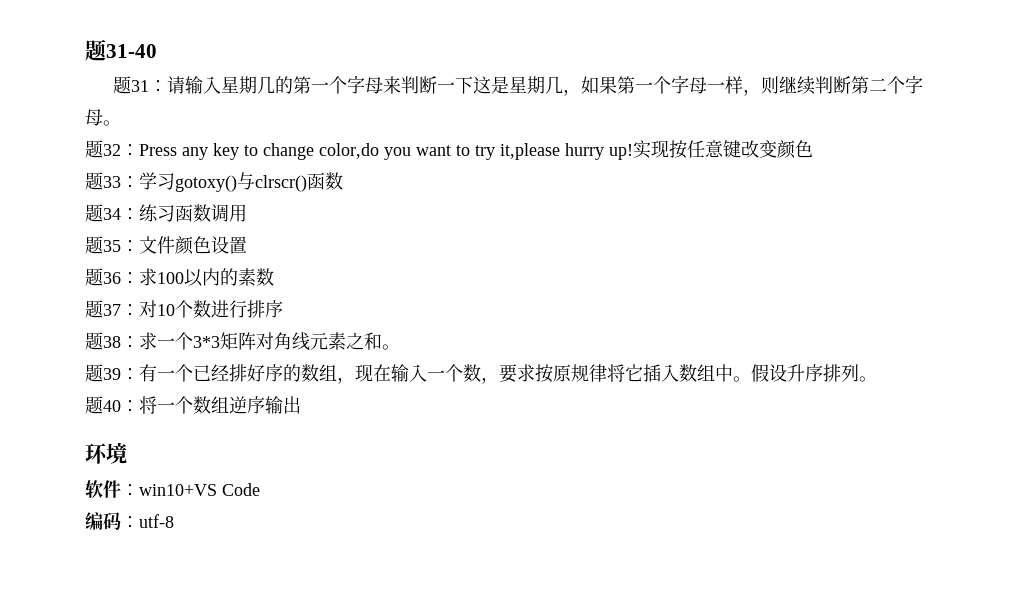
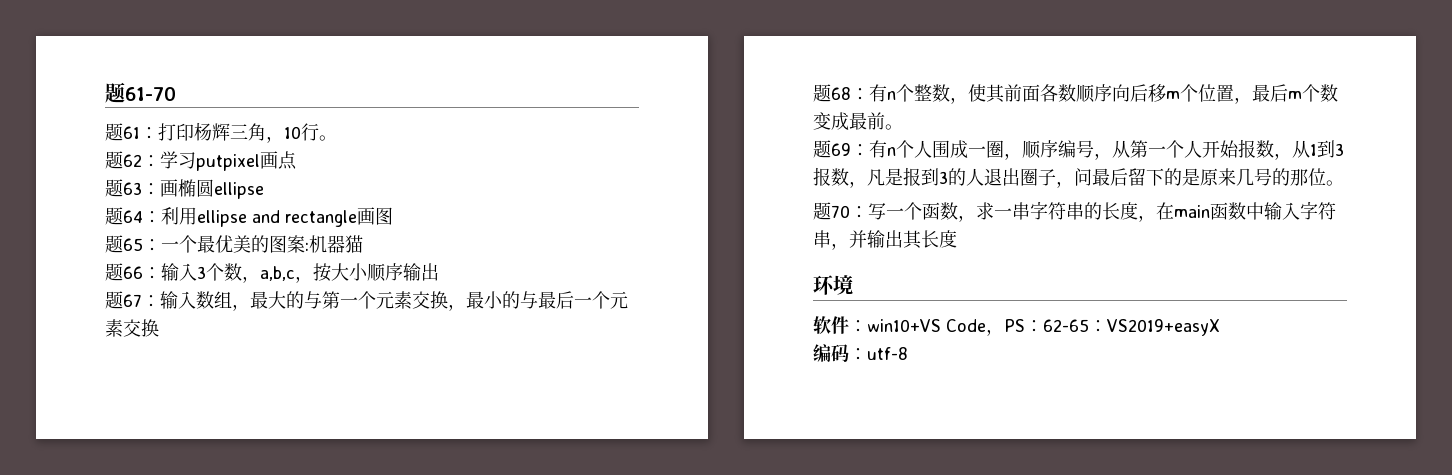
- 题31-40
- 题31：请输入星期几的第一个字母来判断一下这是星期几，如果第一个字母一样，则继续判断第二个字母。
- 题32：Press any key to change color,do you want to try it,please hurry up!实现按任意键改变颜色
- 题33：学习gotoxy()与clrscr()函数
- 题34：练习函数调用
- 题35：文件颜色设置
- 题36：求100以内的素数
- 题37：对10个数进行排序
- 题38：求一个3*3矩阵对角线元素之和。
- 题39：有一个已经排好序的数组，现在输入一个数，要求按原规律将它插入数组中。假设升序排列。
- 题40：将一个数组逆序输出
+ 题61-70
+ 题61：打印杨辉三角，10行。
+ 题62：学习putpixel画点
+ 题63：画椭圆ellipse
+ 题64：利用ellipse and rectangle画图
+ 题65：一个最优美的图案:机器猫
+ 题66：输入3个数，a,b,c，按大小顺序输出
+ 题67：输入数组，最大的与第一个元素交换，最小的与最后一个元素交换
+ 题68：有n个整数，使其前面各数顺序向后移m个位置，最后m个数变成最前。
+ 题69：有n个人围成一圈，顺序编号，从第一个人开始报数，从1到3报数，凡是报到3的人退出圈子，问最后留下的是原来几号的那位。
+ 题70：写一个函数，求一串字符串的长度，在main函数中输入字符串，并输出其长度
- 软件：win10+VS Code
+ 软件：win10+VS Code，PS：62-65：VS2019+easyX

